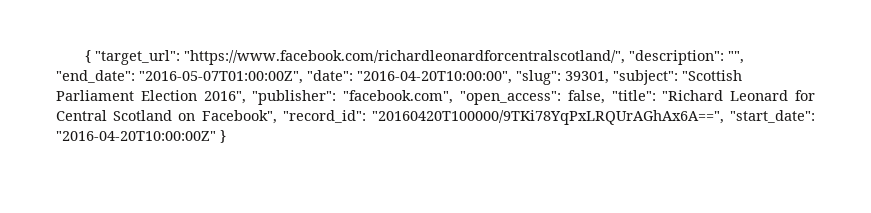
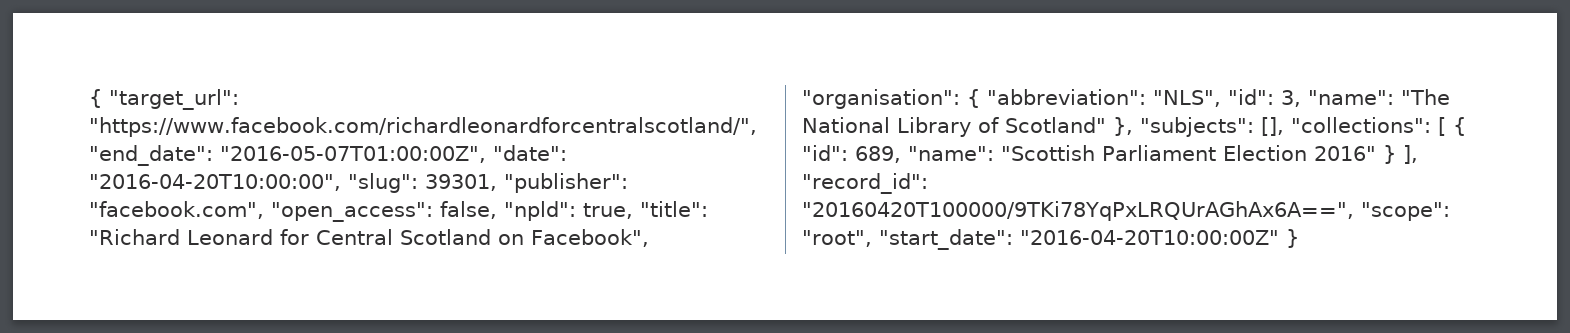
- { "target_url": "https://www.facebook.com/richardleonardforcentralscotland/", "description": "", "end_date": "2016-05-07T01:00:00Z", "date": "2016-04-20T10:00:00", "slug": 39301, "subject": "Scottish Parliament Election 2016", "publisher": "facebook.com", "open_access": false, "title": "Richard Leonard for Central Scotland on Facebook", "record_id": "20160420T100000/9TKi78YqPxLRQUrAGhAx6A==", "start_date": "2016-04-20T10:00:00Z" }
+ { "target_url": "https://www.facebook.com/richardleonardforcentralscotland/", "end_date": "2016-05-07T01:00:00Z", "date": "2016-04-20T10:00:00", "slug": 39301, "publisher": "facebook.com", "open_access": false, "npld": true, "title": "Richard Leonard for Central Scotland on Facebook", "organisation": { "abbreviation": "NLS", "id": 3, "name": "The National Library of Scotland" }, "subjects": [], "collections": [ { "id": 689, "name": "Scottish Parliament Election 2016" } ], "record_id": "20160420T100000/9TKi78YqPxLRQUrAGhAx6A==", "scope": "root", "start_date": "2016-04-20T10:00:00Z" }

